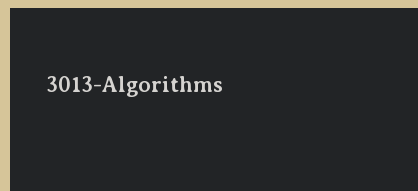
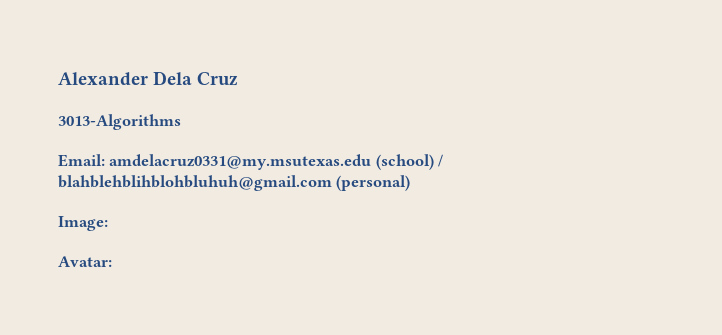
+ Alexander Dela Cruz
  3013-Algorithms
+ Email: amdelacruz0331@my.msutexas.edu (school) / blahblehblihblohbluhuh@gmail.com (personal)
+ Image:
+ Avatar:

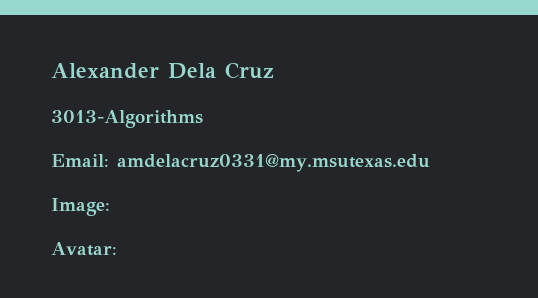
- Email: amdelacruz0331@my.msutexas.edu (school) / blahblehblihblohbluhuh@gmail.com (personal)
+ Email: amdelacruz0331@my.msutexas.edu

